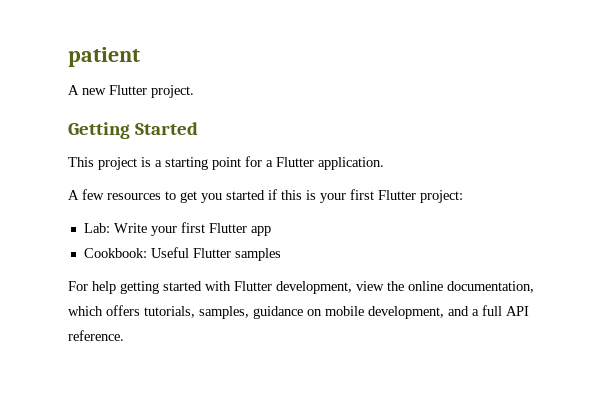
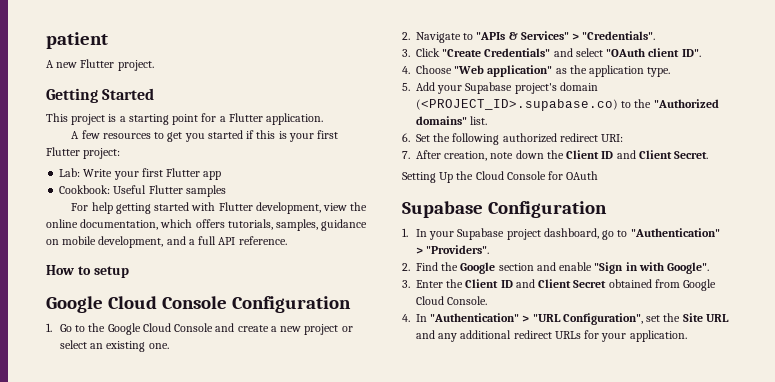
+ How to setup
+ Google Cloud Console Configuration
+ 1. Go to the Google Cloud Console and create a new project or select an existing one.
+ 2. Navigate to "APIs & Services" > "Credentials".
+ 3. Click "Create Credentials" and select "OAuth client ID".
+ 4. Choose "Web application" as the application type.
+ 5. Add your Supabase project's domain (<PROJECT_ID>.supabase.co) to the "Authorized domains" list.
+ 6. Set the following authorized redirect URI:
+ 7. After creation, note down the Client ID and Client Secret.
+ Setting Up the Cloud Console for OAuth
+ Supabase Configuration
+ 1. In your Supabase project dashboard, go to "Authentication" > "Providers".
+ 2. Find the Google section and enable "Sign in with Google".
+ 3. Enter the Client ID and Client Secret obtained from Google Cloud Console.
+ 4. In "Authentication" > "URL Configuration", set the Site URL and any additional redirect URLs for your application.

